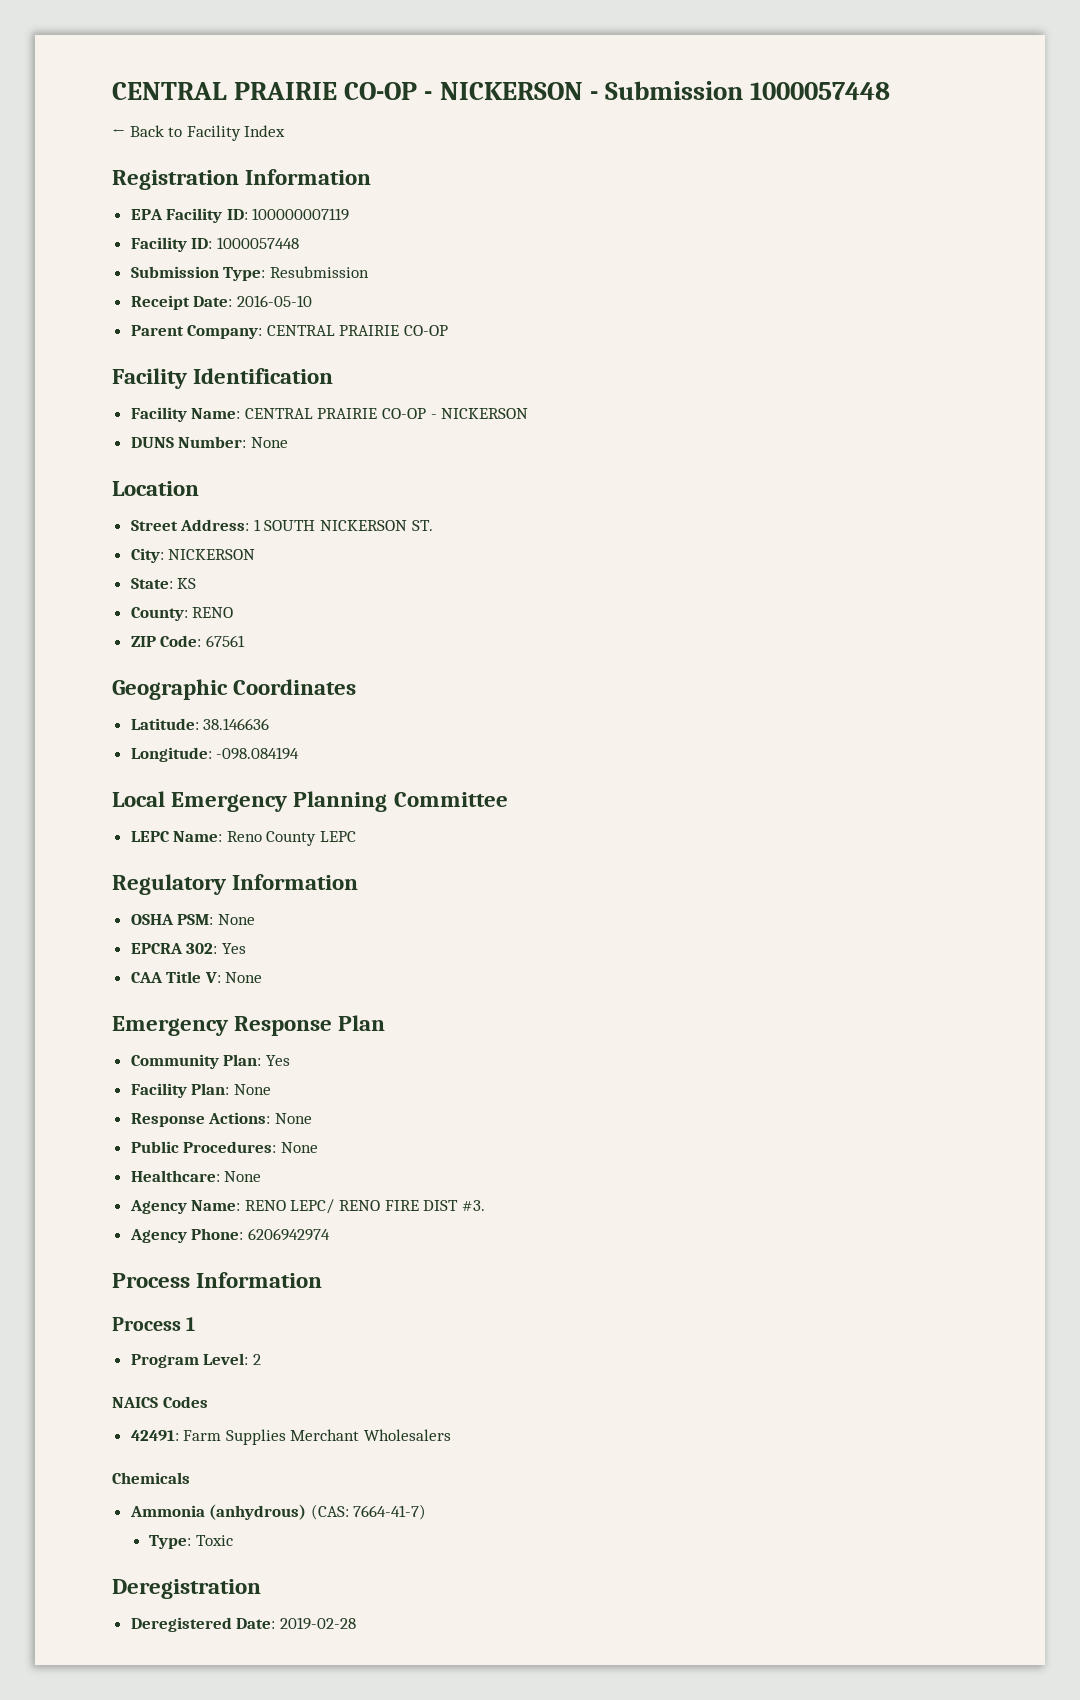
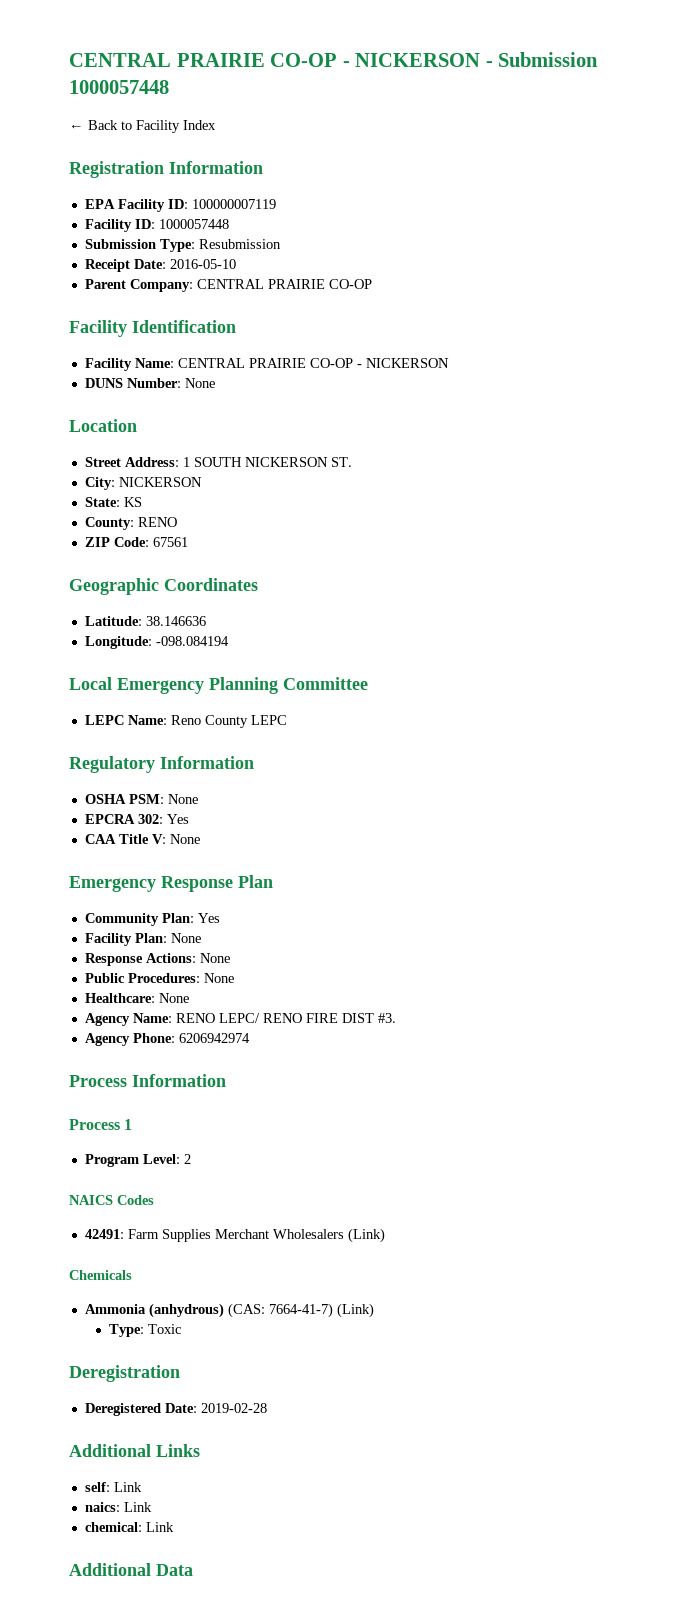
- 42491: Farm Supplies Merchant Wholesalers
+ 42491: Farm Supplies Merchant Wholesalers (Link)
- Ammonia (anhydrous) (CAS: 7664-41-7)
+ Ammonia (anhydrous) (CAS: 7664-41-7) (Link)
+ Additional Links
+ self: Link
+ naics: Link
+ chemical: Link
+ Additional Data

